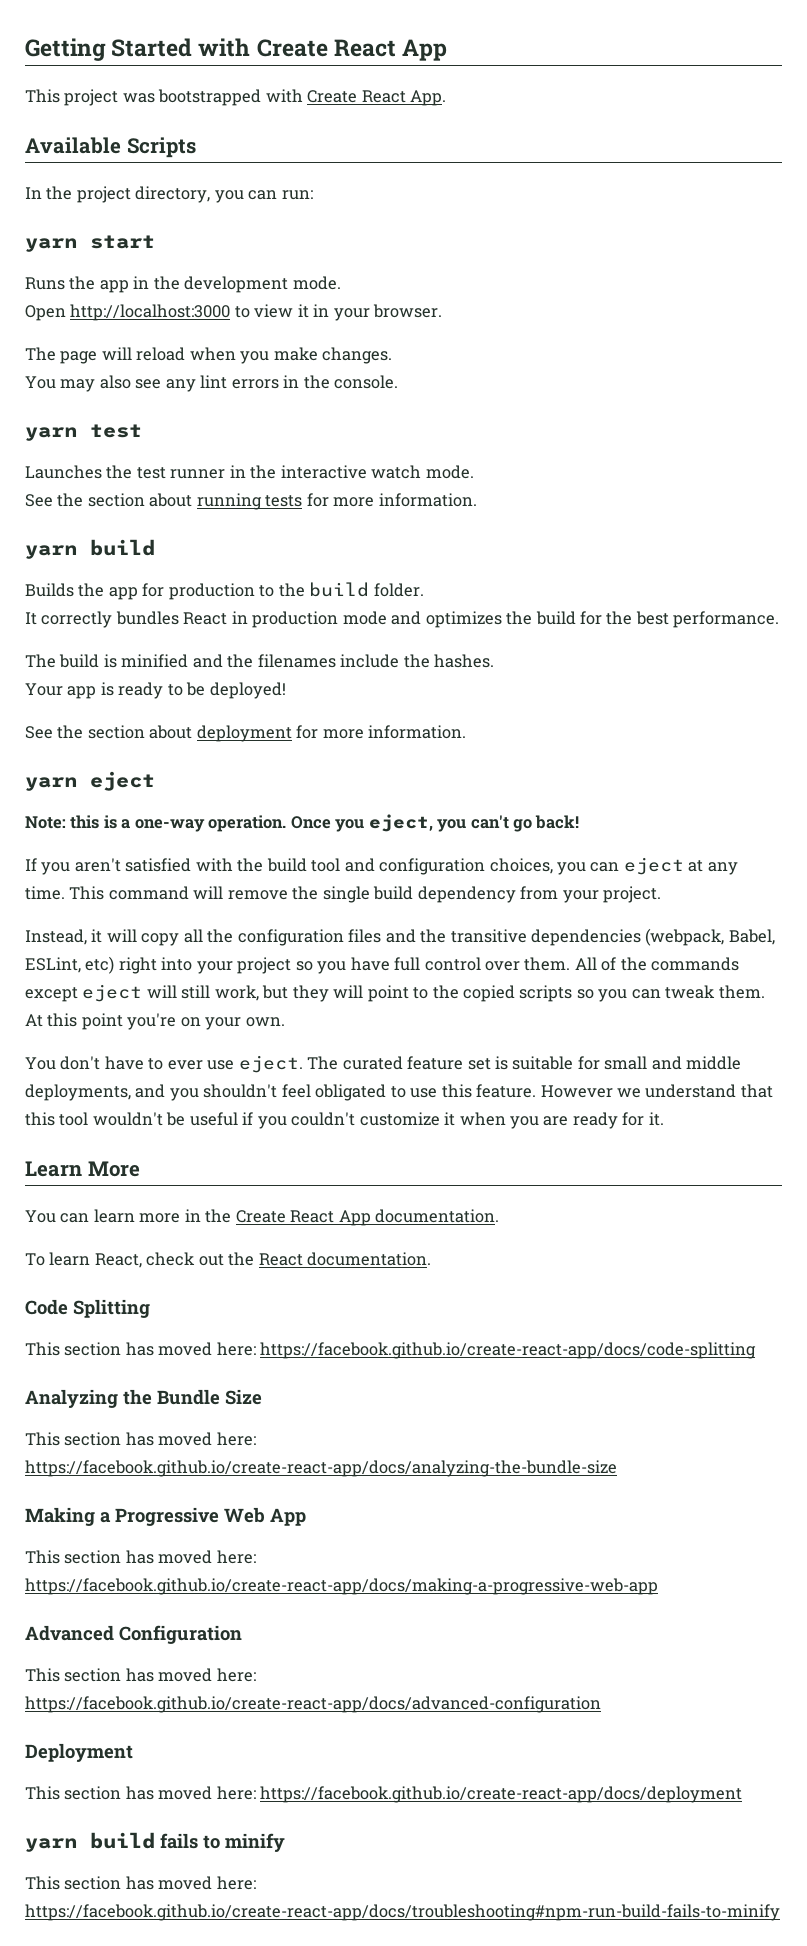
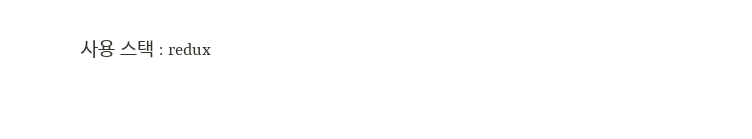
- Getting Started with Create React App
- This project was bootstrapped with Create React App.
- Available Scripts
- In the project directory, you can run:
- yarn start
- Runs the app in the development mode.
- Open http://localhost:3000 to view it in your browser.
- The page will reload when you make changes.
- You may also see any lint errors in the console.
- yarn test
- Launches the test runner in the interactive watch mode.
- See the section about running tests for more information.
- yarn build
- Builds the app for production to the build folder.
- It correctly bundles React in production mode and optimizes the build for the best performance.
- The build is minified and the filenames include the hashes.
- Your app is ready to be deployed!
- See the section about deployment for more information.
- yarn eject
- Note: this is a one-way operation. Once you eject, you can't go back!
- If you aren't satisfied with the build tool and configuration choices, you can eject at any time. This command will remove the single build dependency from your project.
- Instead, it will copy all the configuration files and the transitive dependencies (webpack, Babel, ESLint, etc) right into your project so you have full control over them. All of the commands except eject will still work, but they will point to the copied scripts so you can tweak them. At this point you're on your own.
- You don't have to ever use eject. The curated feature set is suitable for small and middle deployments, and you shouldn't feel obligated to use this feature. However we understand that this tool wouldn't be useful if you couldn't customize it when you are ready for it.
- Learn More
- You can learn more in the Create React App documentation.
- To learn React, check out the React documentation.
- Code Splitting
- This section has moved here: https://facebook.github.io/create-react-app/docs/code-splitting
- Analyzing the Bundle Size
- This section has moved here: https://facebook.github.io/create-react-app/docs/analyzing-the-bundle-size
- Making a Progressive Web App
- This section has moved here: https://facebook.github.io/create-react-app/docs/making-a-progressive-web-app
- Advanced Configuration
- This section has moved here: https://facebook.github.io/create-react-app/docs/advanced-configuration
- Deployment
- This section has moved here: https://facebook.github.io/create-react-app/docs/deployment
- yarn build fails to minify
- This section has moved here: https://facebook.github.io/create-react-app/docs/troubleshooting#npm-run-build-fails-to-minify
+ 사용 스택 : redux

